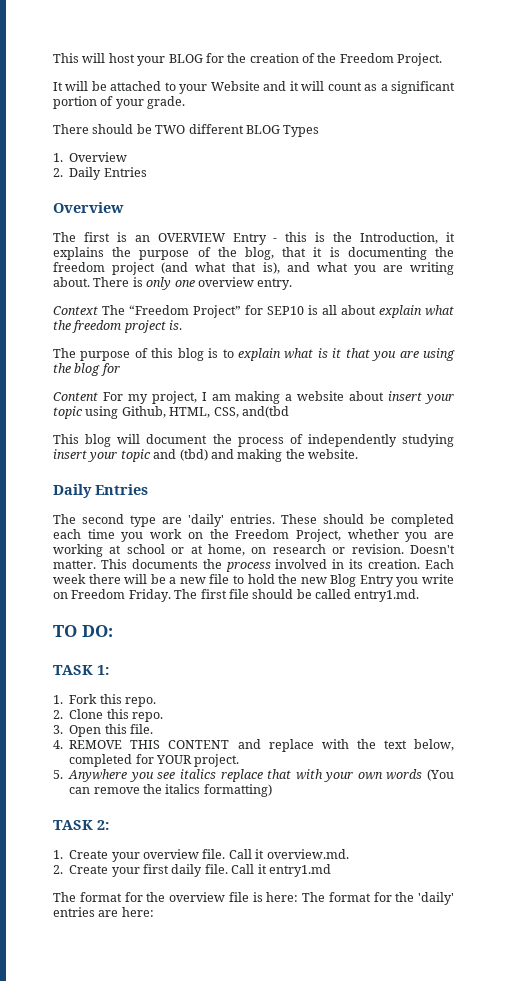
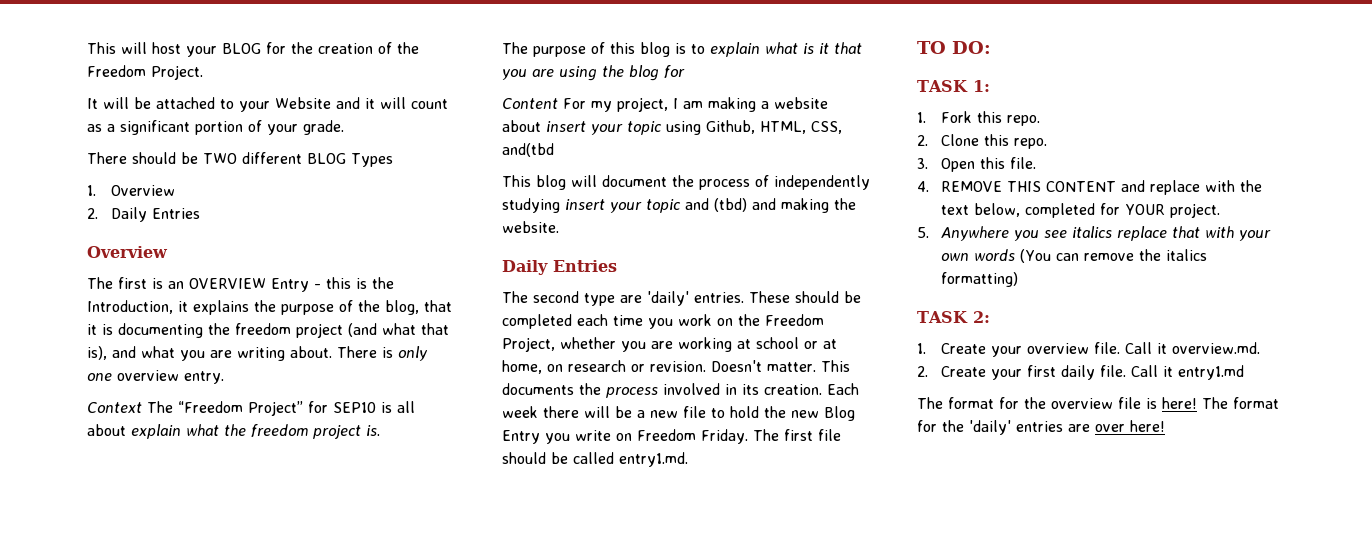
- The format for the overview file is here: The format for the 'daily' entries are here:
+ The format for the overview file is here! The format for the 'daily' entries are over here!

